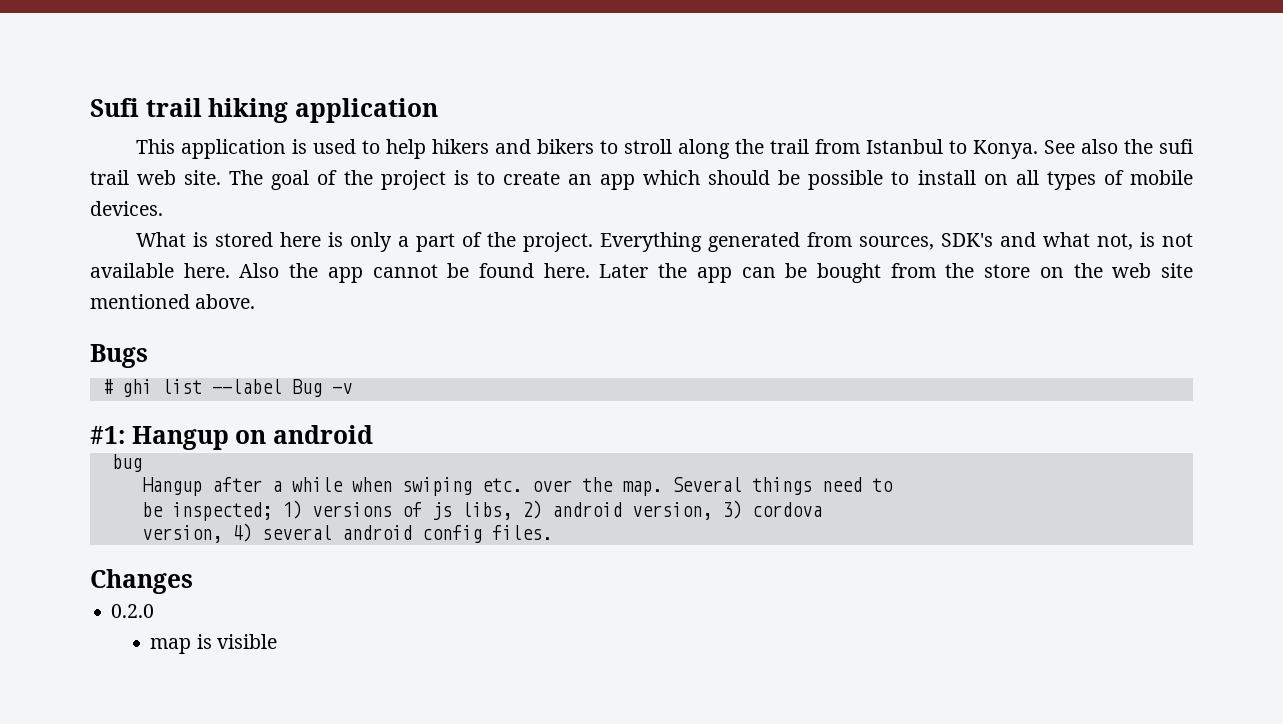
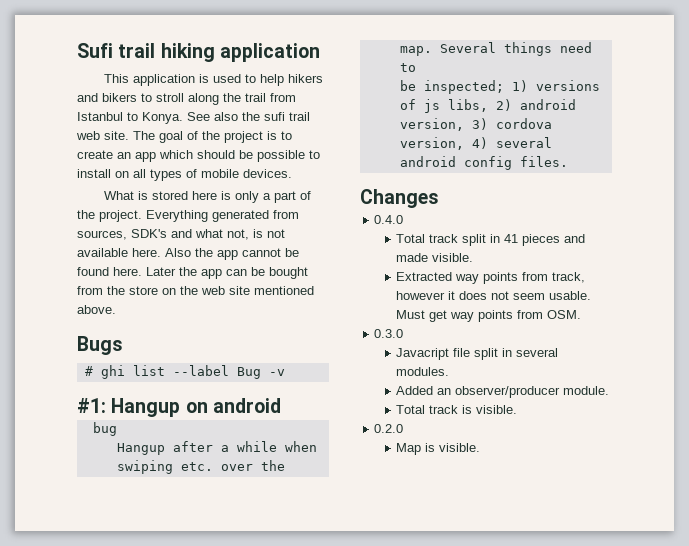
+ 0.4.0
+ Total track split in 41 pieces and made visible.
+ Extracted way points from track, however it does not seem usable. Must get way points from OSM.
+ 0.3.0
+ Javacript file split in several modules.
+ Added an observer/producer module.
+ Total track is visible.
  0.2.0
- map is visible
+ Map is visible.

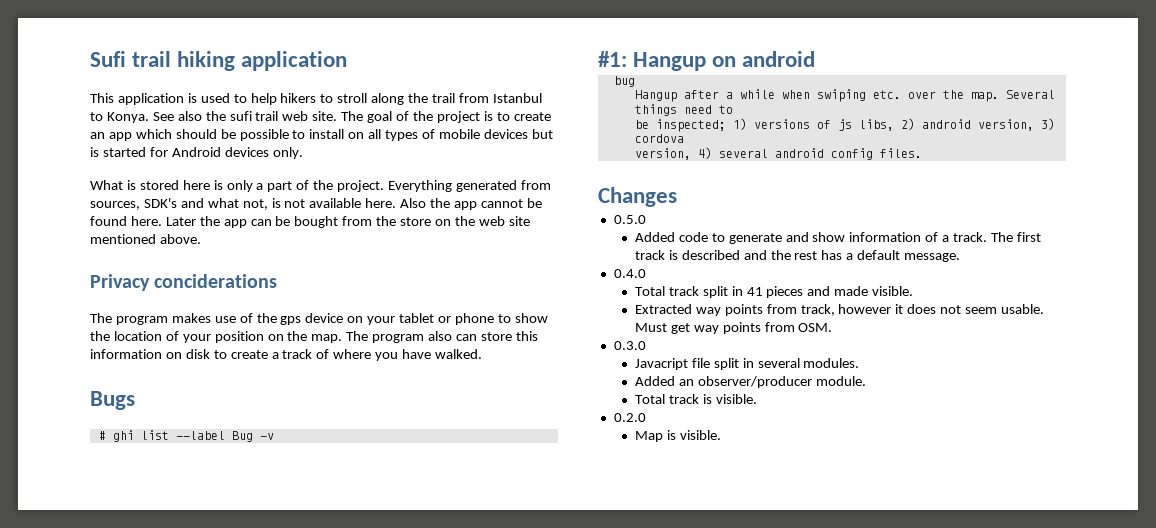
- This application is used to help hikers and bikers to stroll along the trail from Istanbul to Konya.
+ This application is used to help hikers to stroll along the trail from Istanbul to Konya.
- The goal of the project is to create an app which should be possible to install on all types of mobile devices.
+ The goal of the project is to create an app which should be possible to install on all types of mobile devices but is started for Android devices only.
+ Privacy conciderations
+ The program makes use of the gps device on your tablet or phone to show the location of your position on the map. The program also can store this information on disk to create a track of where you have walked.
+ 0.5.0
+ Added code to generate and show information of a track. The first track is described and the rest has a default message.

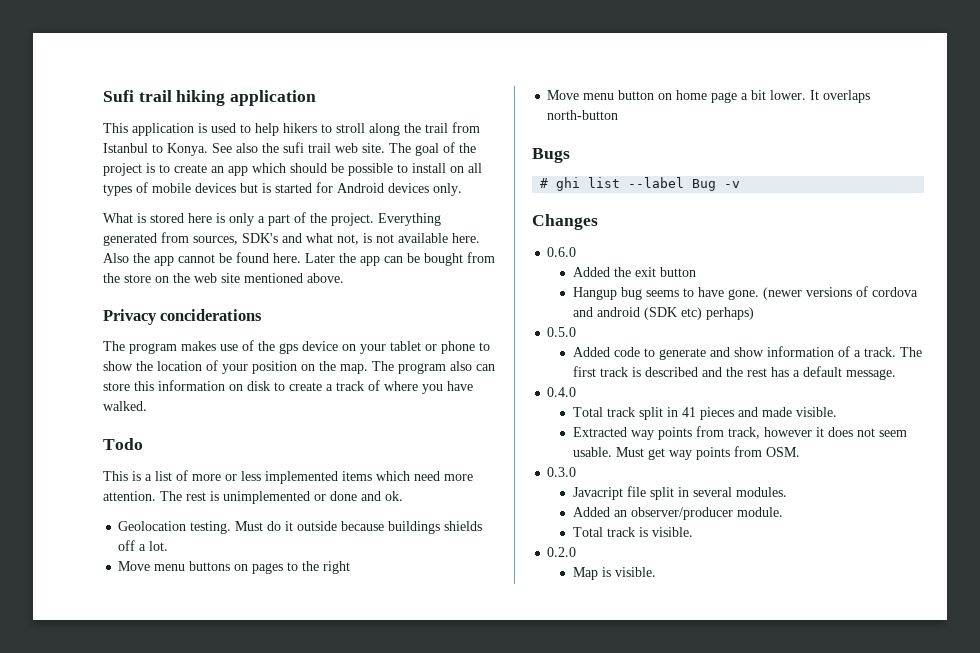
+ Todo
+ This is a list of more or less implemented items which need more attention. The rest is unimplemented or done and ok.
+ Geolocation testing. Must do it outside because buildings shields off a lot.
+ Move menu buttons on pages to the right
+ Move menu button on home page a bit lower. It overlaps north-button
- #1: Hangup on android
- bug
- Hangup after a while when swiping etc. over the map. Several things need to
- be inspected; 1) versions of js libs, 2) android version, 3) cordova
- version, 4) several android config files.
  Changes
+ 0.6.0
+ Added the exit button
+ Hangup bug seems to have gone. (newer versions of cordova and android (SDK etc) perhaps)

